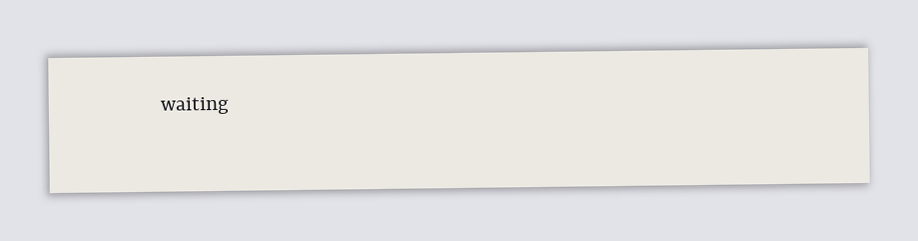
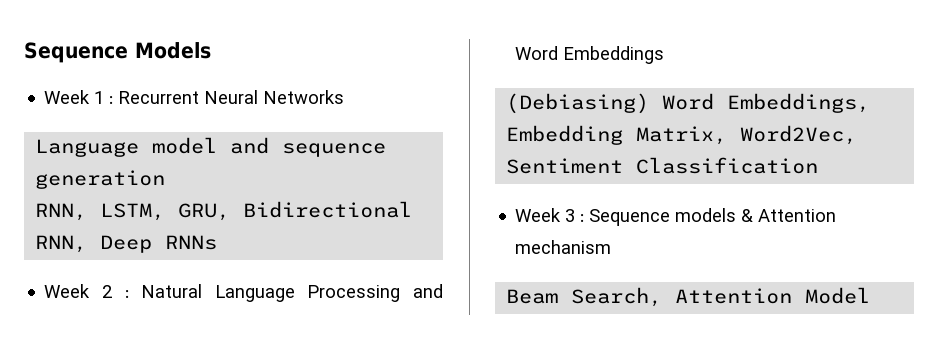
- waiting
+ Sequence Models
+ Week 1 : Recurrent Neural Networks
+ Language model and sequence generation
+ RNN, LSTM, GRU, Bidirectional RNN, Deep RNNs
+ Week 2 : Natural Language Processing and Word Embeddings
+ (Debiasing) Word Embeddings, Embedding Matrix, Word2Vec, Sentiment Classification
+ Week 3 : Sequence models & Attention mechanism
+ Beam Search, Attention Model

